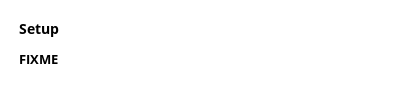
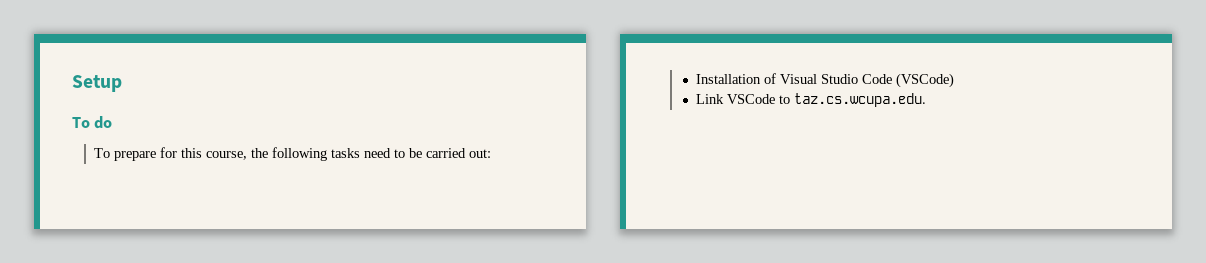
- FIXME
+ To do
+ To prepare for this course, the following tasks need to be carried out:
+ Installation of Visual Studio Code (VSCode)
+ Link VSCode to taz.cs.wcupa.edu.

